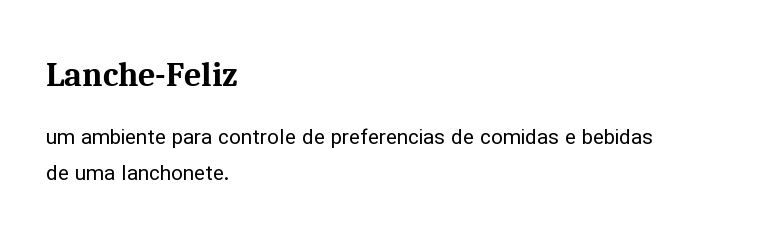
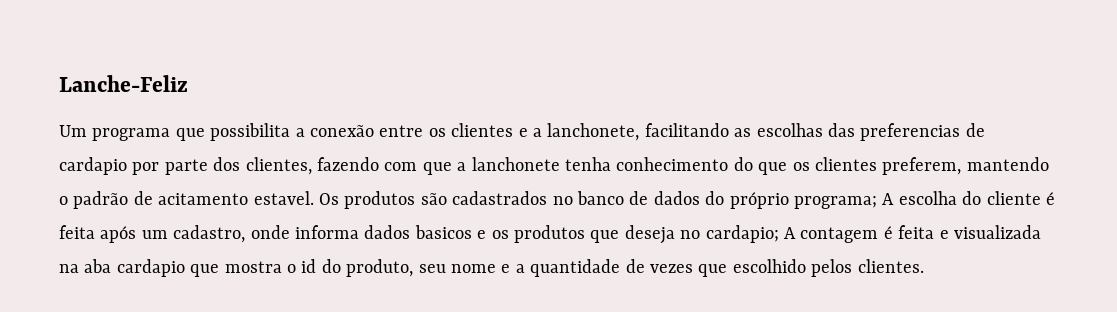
- um ambiente para controle de preferencias de comidas e bebidas de uma lanchonete.
+ Um programa que possibilita a conexão entre os clientes e a lanchonete, facilitando as escolhas das preferencias de cardapio por parte dos clientes, fazendo com que a lanchonete tenha conhecimento do que os clientes preferem, mantendo o padrão de acitamento estavel. Os produtos são cadastrados no banco de dados do próprio programa; A escolha do cliente é feita após um cadastro, onde informa dados basicos e os produtos que deseja no cardapio; A contagem é feita e visualizada na aba cardapio que mostra o id do produto, seu nome e a quantidade de vezes que escolhido pelos clientes.

